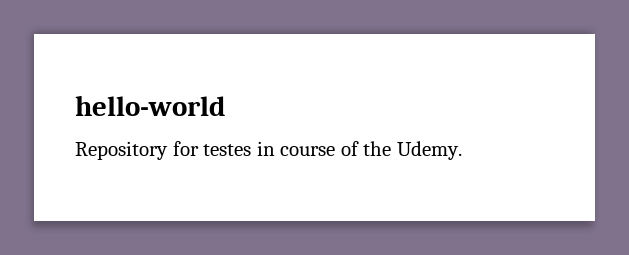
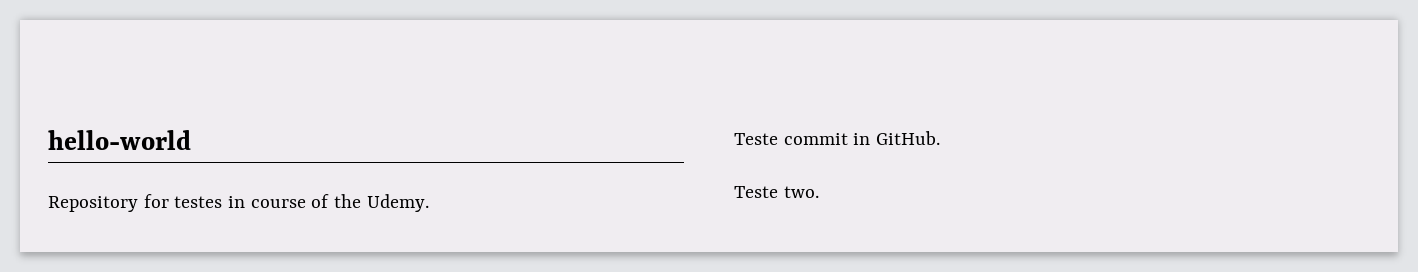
+ Teste commit in GitHub.
+ Teste two.

